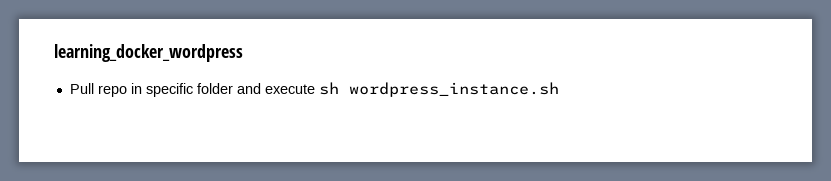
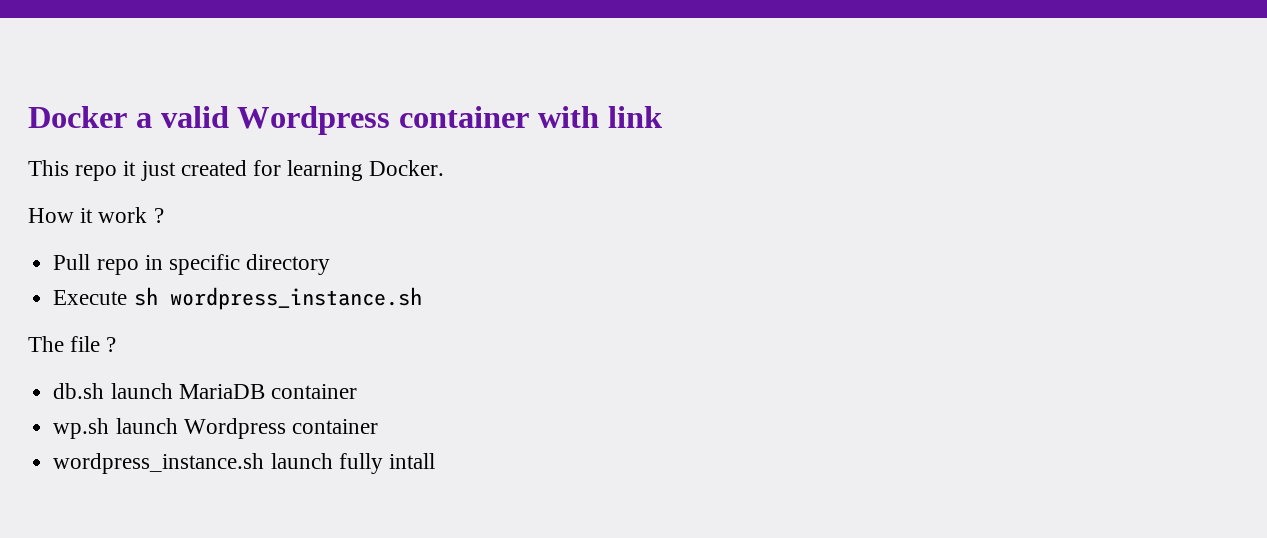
- learning_docker_wordpress
+ Docker a valid Wordpress container with link
+ This repo it just created for learning Docker.
+ How it work ?
- Pull repo in specific folder and execute sh wordpress_instance.sh
+ Pull repo in specific directory
+ Execute sh wordpress_instance.sh
+ The file ?
+ db.sh launch MariaDB container
+ wp.sh launch Wordpress container
+ wordpress_instance.sh launch fully intall

